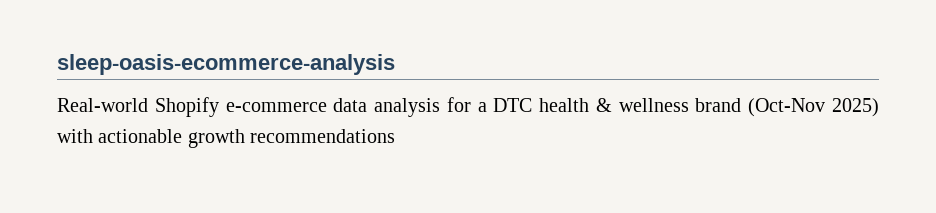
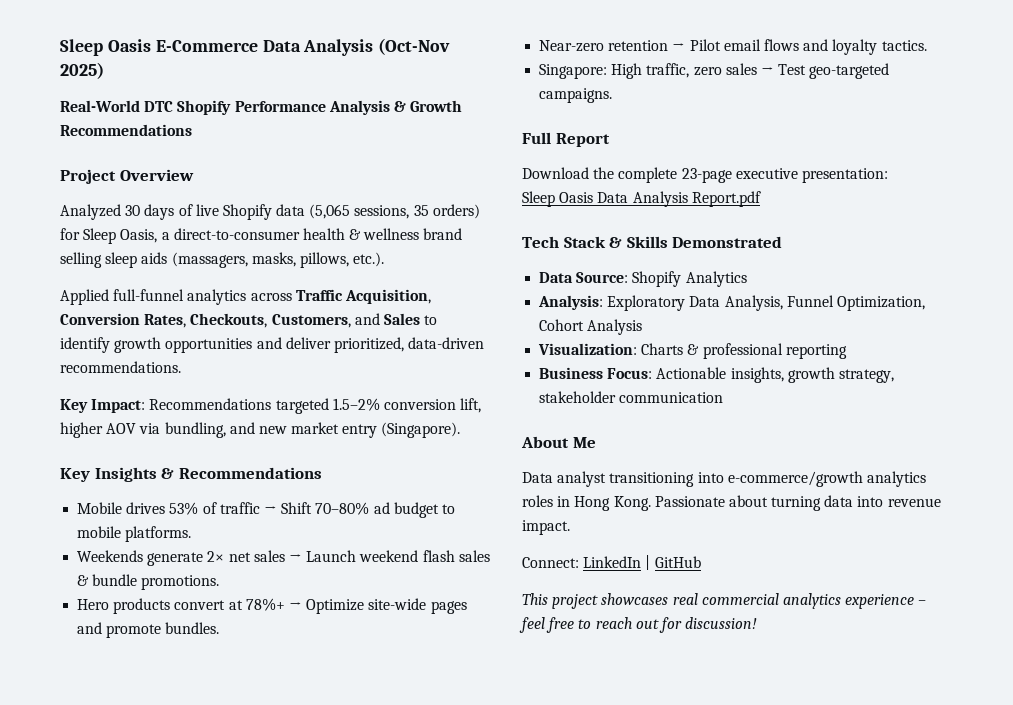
- sleep-oasis-ecommerce-analysis
- Real-world Shopify e-commerce data analysis for a DTC health & wellness brand (Oct-Nov 2025) with actionable growth recommendations
+ Sleep Oasis E-Commerce Data Analysis (Oct-Nov 2025)
+ Real-World DTC Shopify Performance Analysis & Growth Recommendations
+ Project Overview
+ Analyzed 30 days of live Shopify data (5,065 sessions, 35 orders) for Sleep Oasis, a direct-to-consumer health & wellness brand selling sleep aids (massagers, masks, pillows, etc.).
+ Applied full-funnel analytics across Traffic Acquisition, Conversion Rates, Checkouts, Customers, and Sales to identify growth opportunities and deliver prioritized, data-driven recommendations.
+ Key Impact: Recommendations targeted 1.5–2% conversion lift, higher AOV via bundling, and new market entry (Singapore).
+ Key Insights & Recommendations
+ Mobile drives 53% of traffic → Shift 70–80% ad budget to mobile platforms.
+ Weekends generate 2× net sales → Launch weekend flash sales & bundle promotions.
+ Hero products convert at 78%+ → Optimize site-wide pages and promote bundles.
+ Near-zero retention → Pilot email flows and loyalty tactics.
+ Singapore: High traffic, zero sales → Test geo-targeted campaigns.
+ Full Report
+ Download the complete 23-page executive presentation:
+ Sleep Oasis Data Analysis Report.pdf
+ Tech Stack & Skills Demonstrated
+ Data Source: Shopify Analytics
+ Analysis: Exploratory Data Analysis, Funnel Optimization, Cohort Analysis
+ Visualization: Charts & professional reporting
+ Business Focus: Actionable insights, growth strategy, stakeholder communication
+ About Me
+ Data analyst transitioning into e-commerce/growth analytics roles in Hong Kong. Passionate about turning data into revenue impact.
+ Connect: LinkedIn | GitHub
+ This project showcases real commercial analytics experience – feel free to reach out for discussion!

